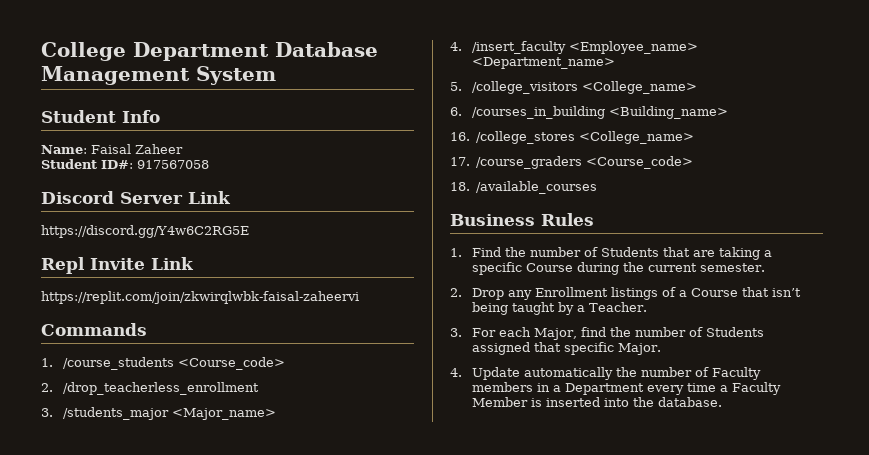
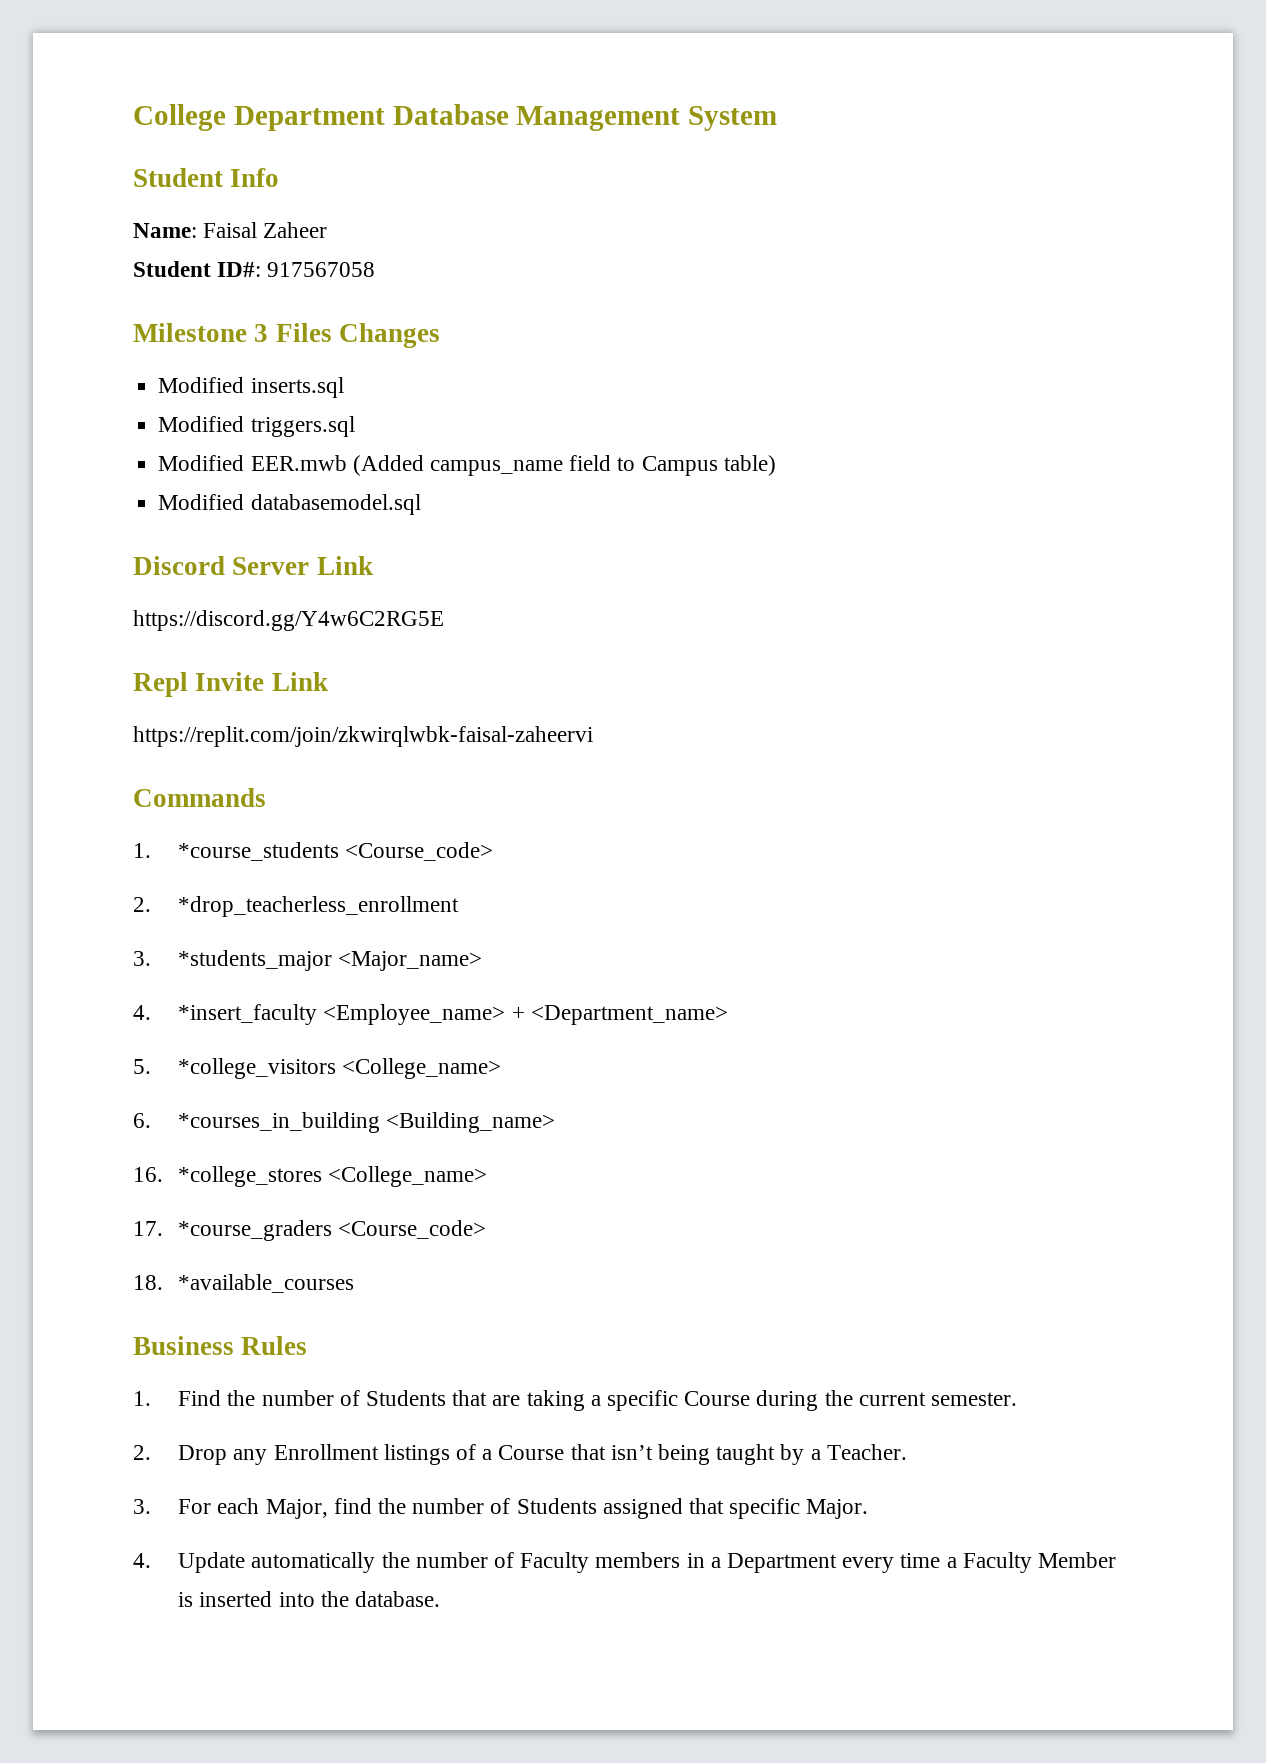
+ Milestone 3 Files Changes
+ Modified inserts.sql
+ Modified triggers.sql
+ Modified EER.mwb (Added campus_name field to Campus table)
+ Modified databasemodel.sql
- 1. /course_students <Course_code>
+ 1. *course_students <Course_code>
- 2. /drop_teacherless_enrollment
- 3. /students_major <Major_name>
+ 2. *drop_teacherless_enrollment
+ 3. *students_major <Major_name>
- 4. /insert_faculty <Employee_name> <Department_name>
+ 4. *insert_faculty <Employee_name> + <Department_name>
- 5. /college_visitors <College_name>
+ 5. *college_visitors <College_name>
- 6. /courses_in_building <Building_name>
+ 6. *courses_in_building <Building_name>
- 16. /college_stores <College_name>
+ 16. *college_stores <College_name>
- 17. /course_graders <Course_code>
+ 17. *course_graders <Course_code>
- 18. /available_courses
+ 18. *available_courses

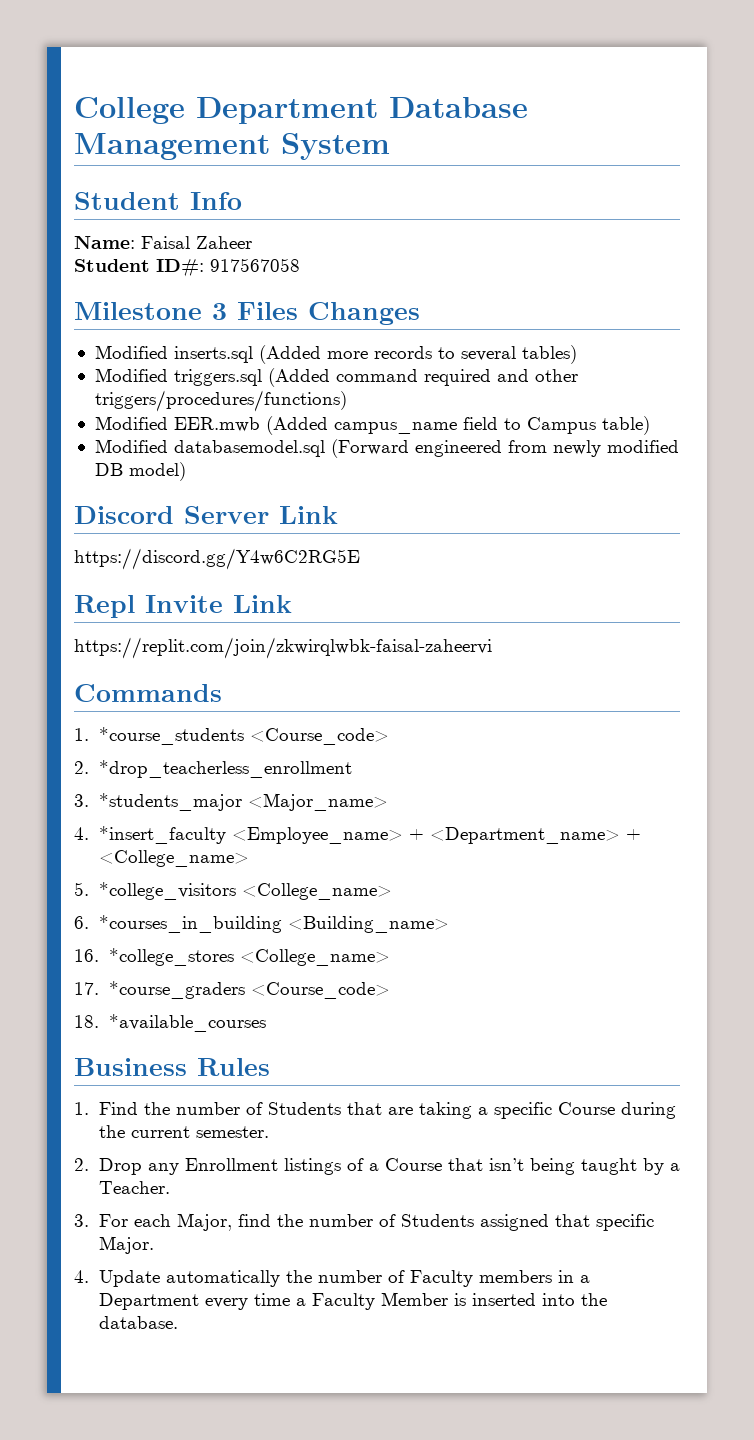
- Modified inserts.sql
- Modified triggers.sql
+ Modified inserts.sql (Added more records to several tables)
+ Modified triggers.sql (Added command required and other triggers/procedures/functions)
- Modified databasemodel.sql
+ Modified databasemodel.sql (Forward engineered from newly modified DB model)
- 4. *insert_faculty <Employee_name> + <Department_name>
+ 4. *insert_faculty <Employee_name> + <Department_name> + <College_name>

